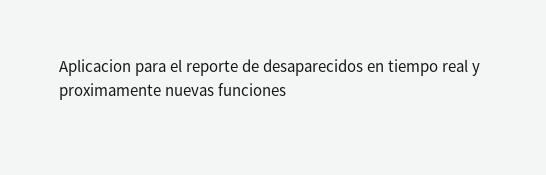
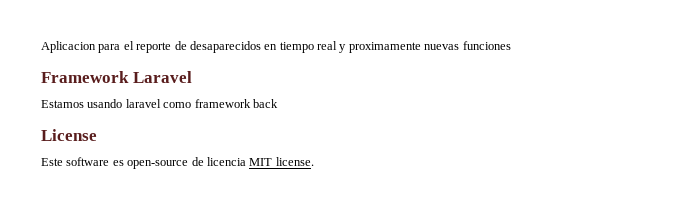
+ Framework Laravel
+ Estamos usando laravel como framework back
+ License
+ Este software es open-source de licencia MIT license.

